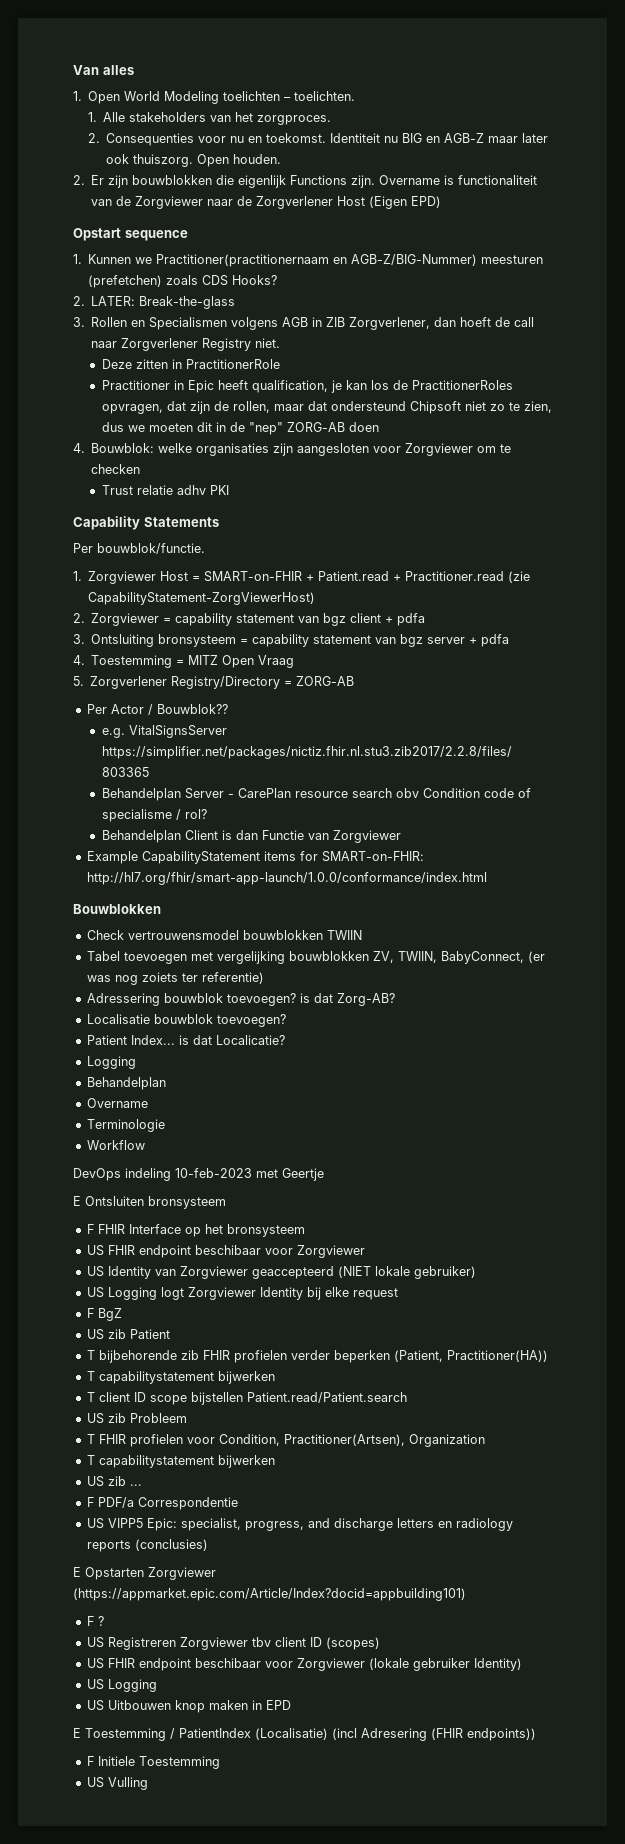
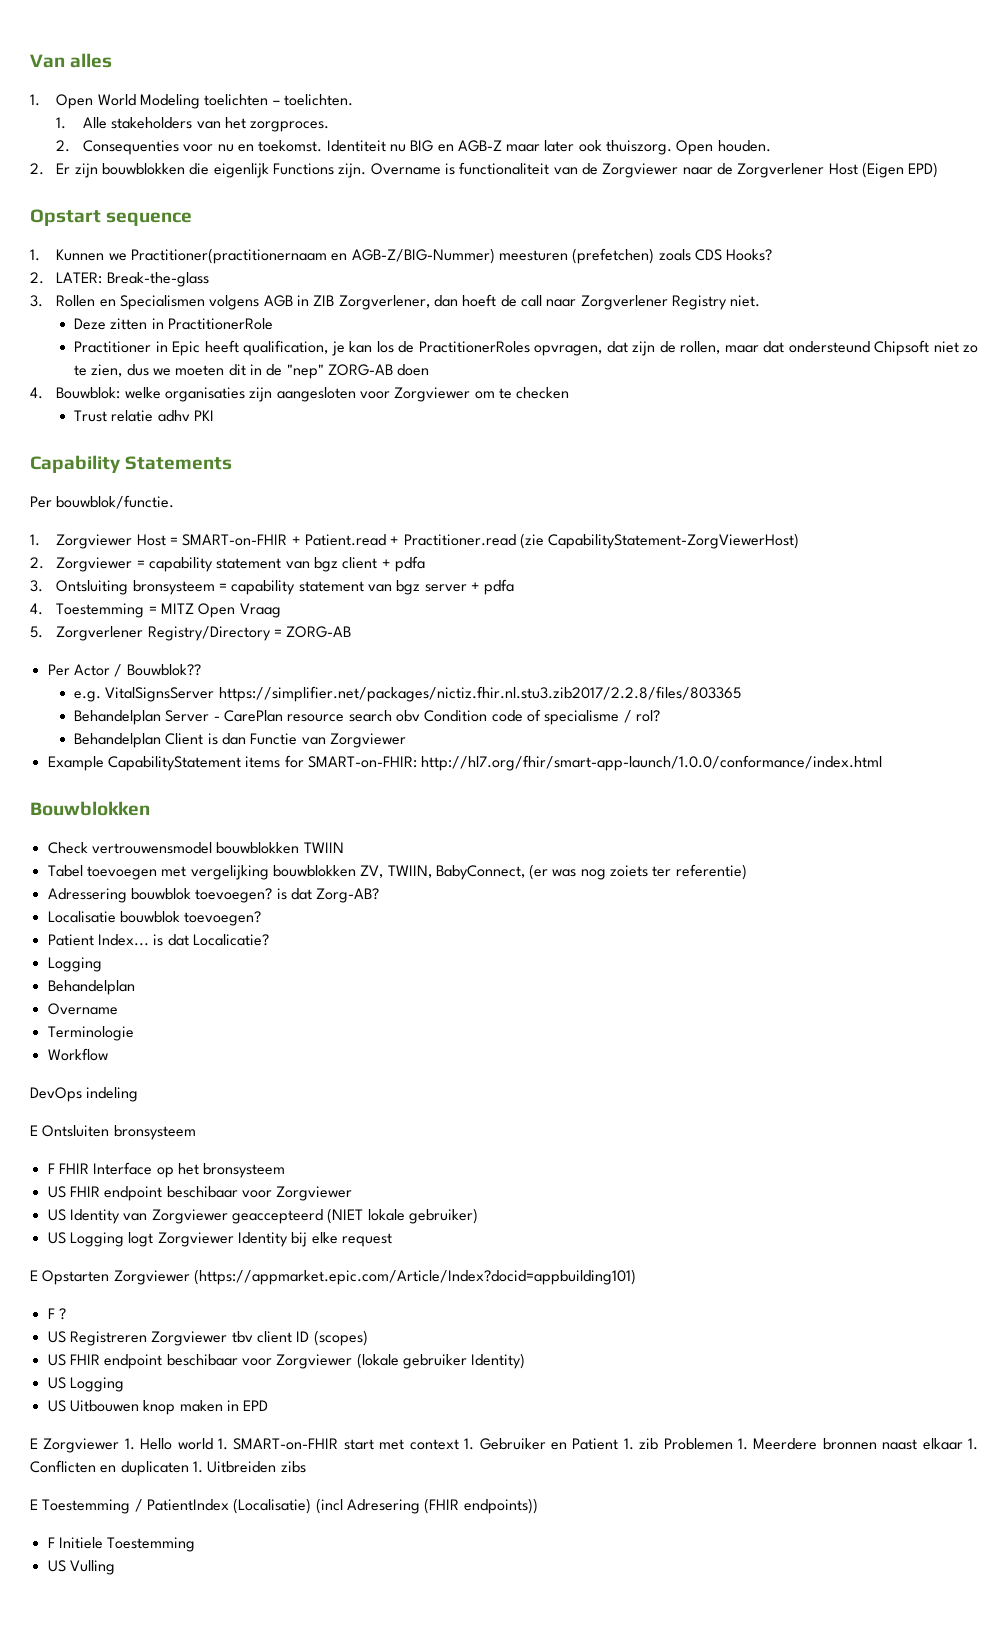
- DevOps indeling 10-feb-2023 met Geertje
+ DevOps indeling
- F BgZ
- US zib Patient
- T bijbehorende zib FHIR profielen verder beperken (Patient, Practitioner(HA))
- T capabilitystatement bijwerken
- T client ID scope bijstellen Patient.read/Patient.search
- US zib Probleem
- T FHIR profielen voor Condition, Practitioner(Artsen), Organization
- T capabilitystatement bijwerken
- US zib ...
- F PDF/a Correspondentie
- US VIPP5 Epic: specialist, progress, and discharge letters en radiology reports (conclusies)
+ E Zorgviewer 1. Hello world 1. SMART-on-FHIR start met context 1. Gebruiker en Patient 1. zib Problemen 1. Meerdere bronnen naast elkaar 1. Conflicten en duplicaten 1. Uitbreiden zibs

